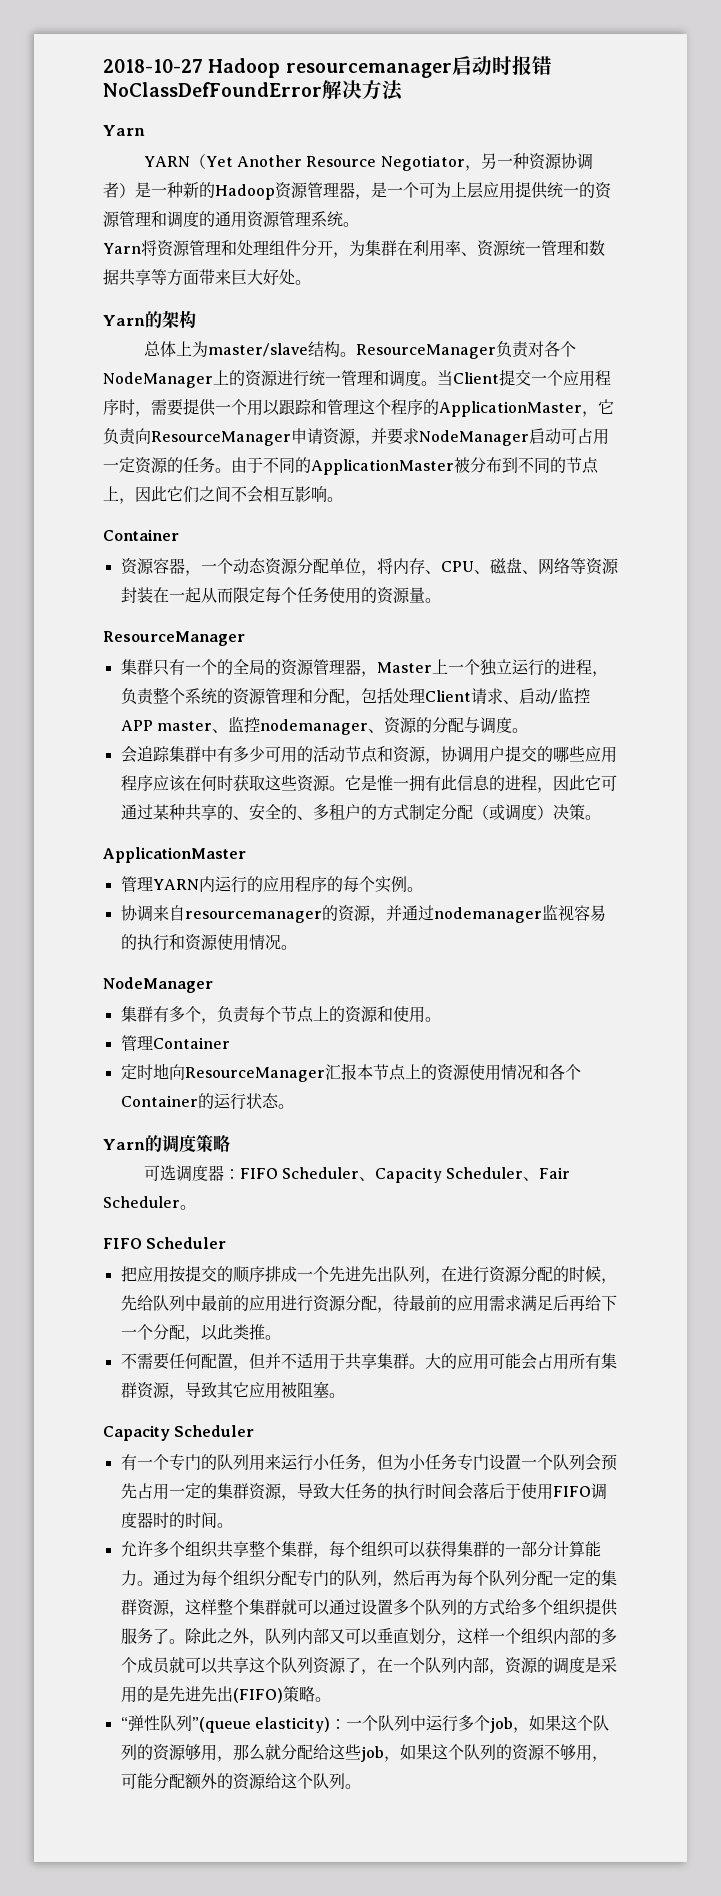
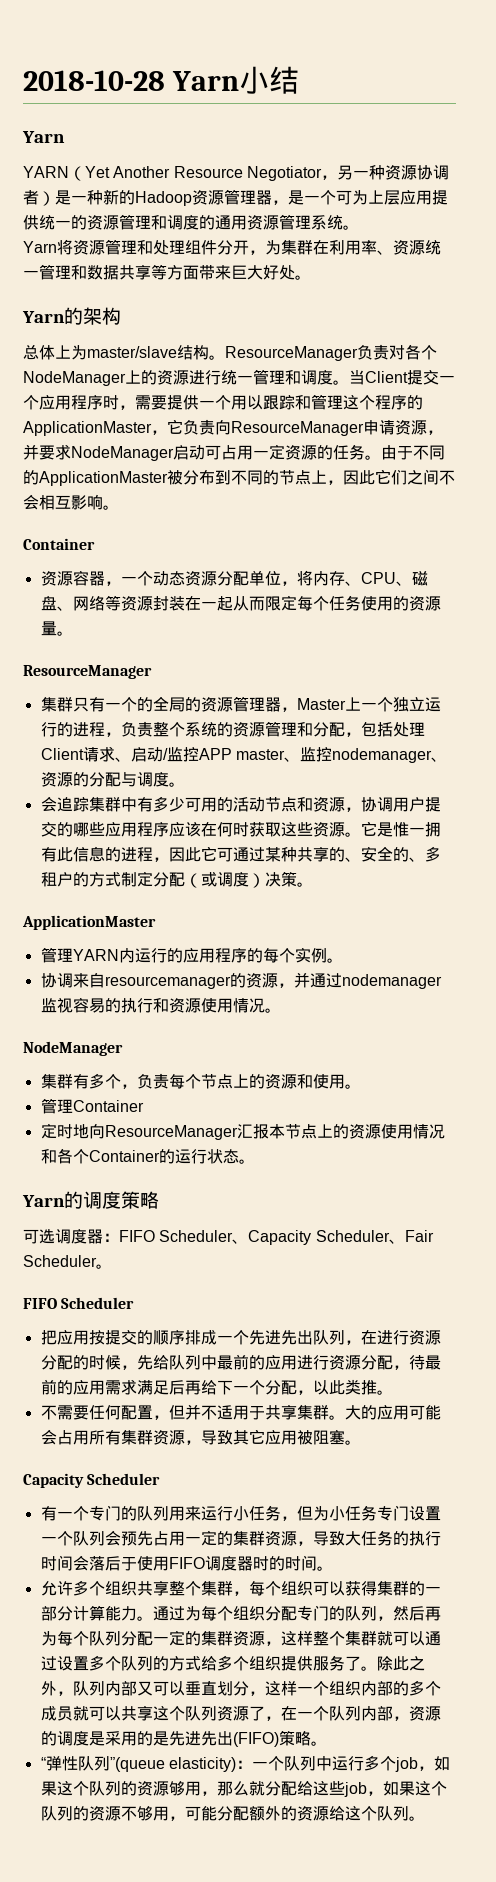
- 2018-10-27 Hadoop resourcemanager启动时报错NoClassDefFoundError解决方法
+ 2018-10-28 Yarn小结

